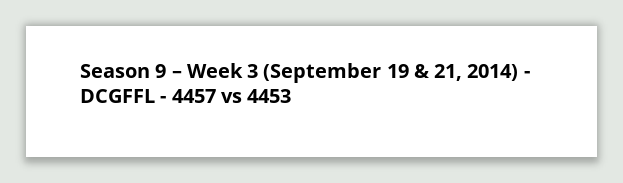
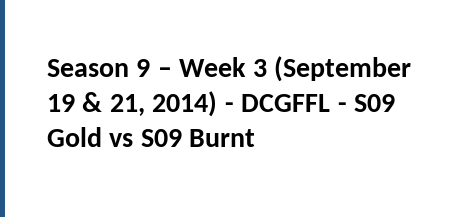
- Season 9 – Week 3 (September 19 & 21, 2014) - DCGFFL - 4457 vs 4453
+ Season 9 – Week 3 (September 19 & 21, 2014) - DCGFFL - S09 Gold vs S09 Burnt

